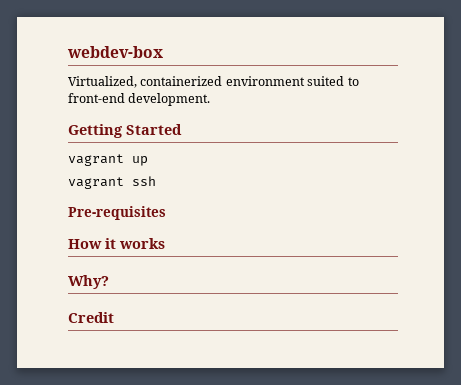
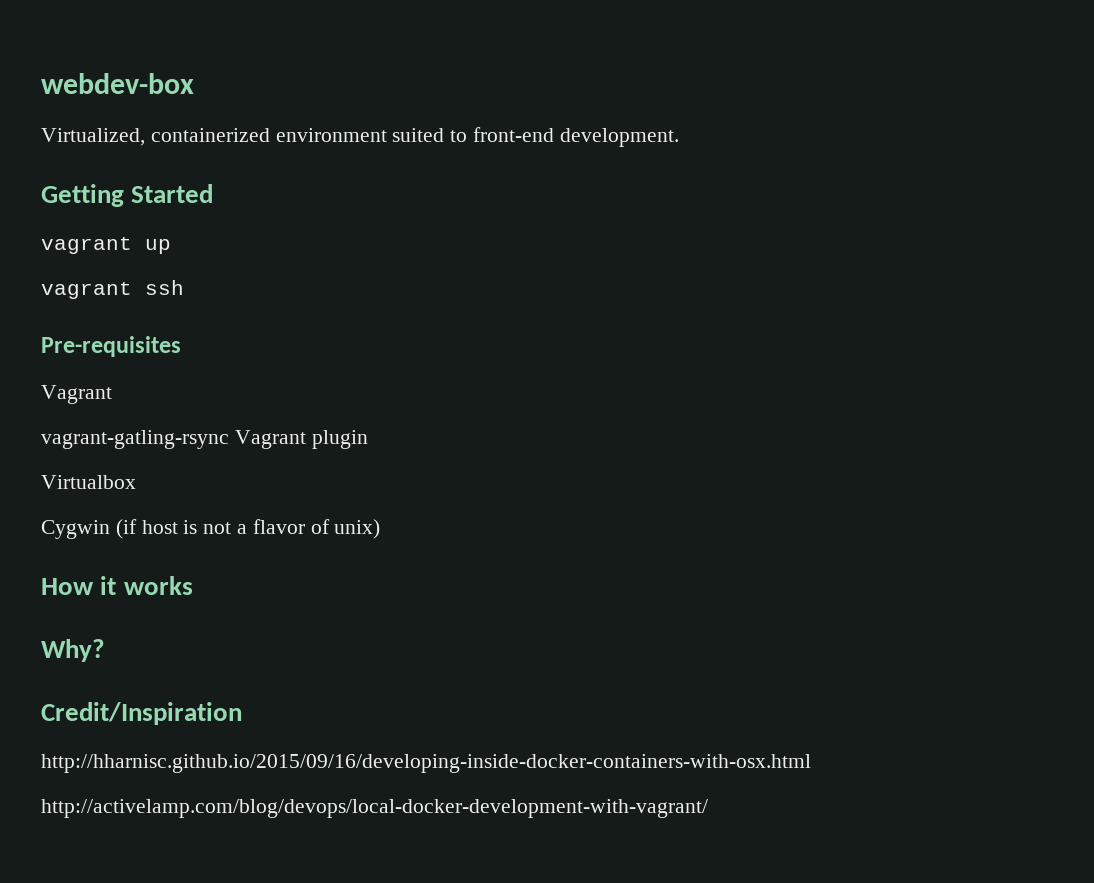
  Pre-requisites
+ Vagrant
+ vagrant-gatling-rsync Vagrant plugin
+ Virtualbox
+ Cygwin (if host is not a flavor of unix)
- Credit
+ Credit/Inspiration
+ http://hharnisc.github.io/2015/09/16/developing-inside-docker-containers-with-osx.html
+ http://activelamp.com/blog/devops/local-docker-development-with-vagrant/

